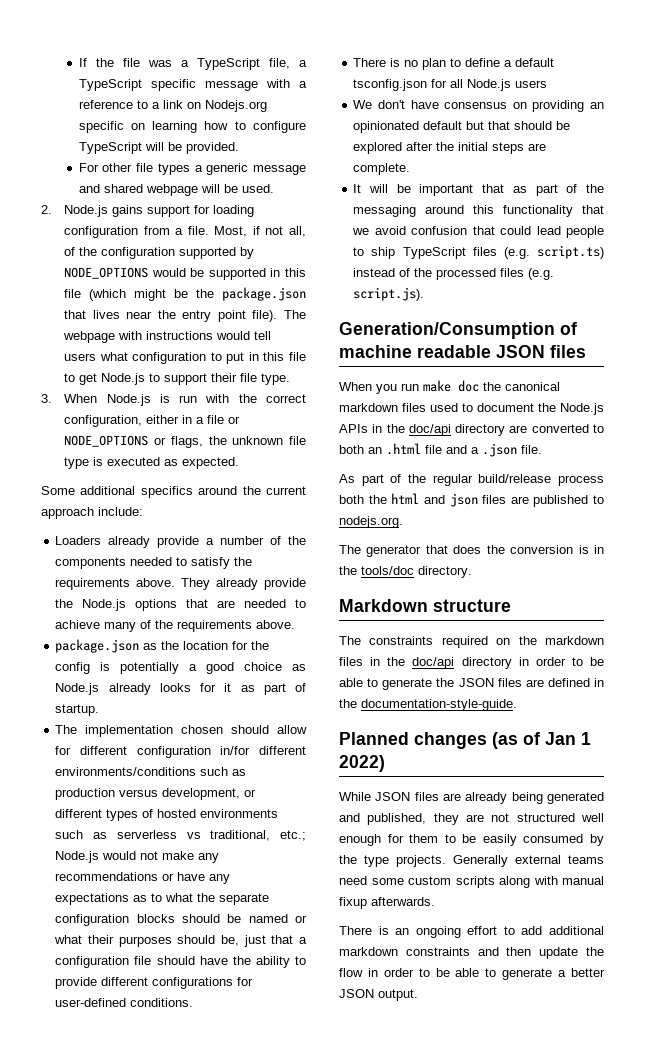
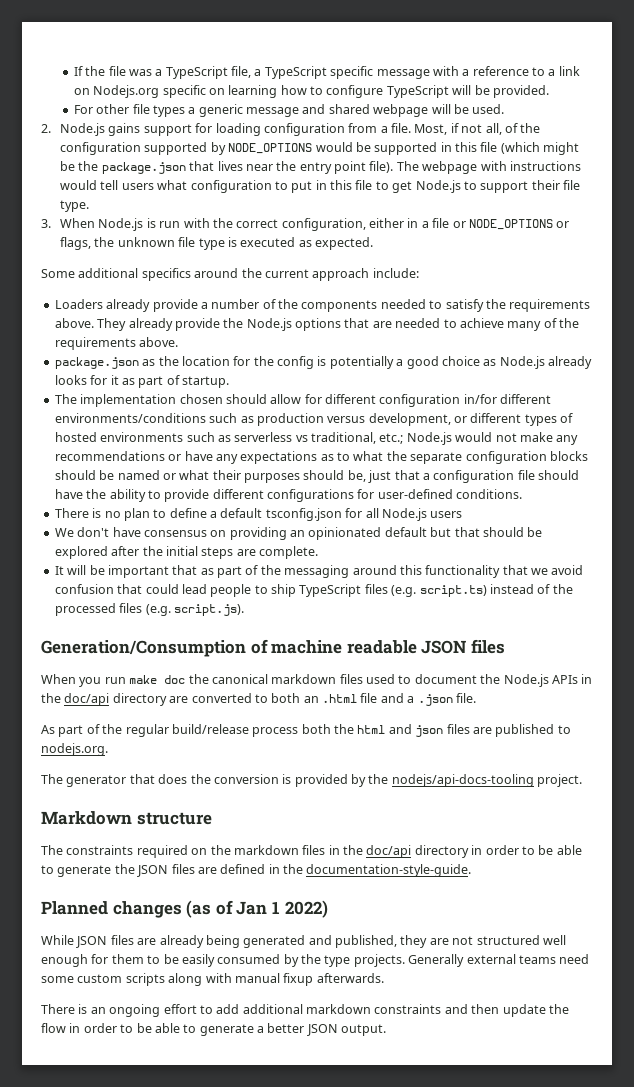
- The generator that does the conversion is in the tools/doc directory.
+ The generator that does the conversion is provided by the nodejs/api-docs-tooling project.

